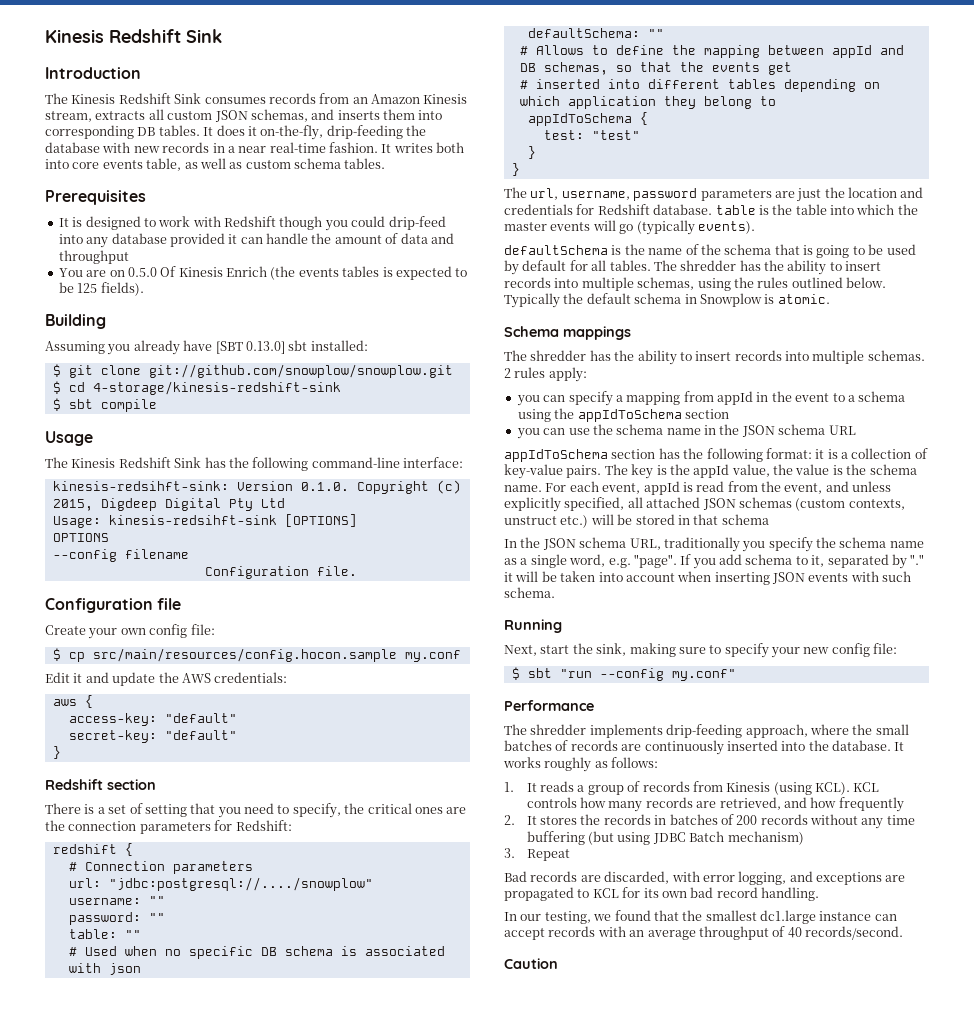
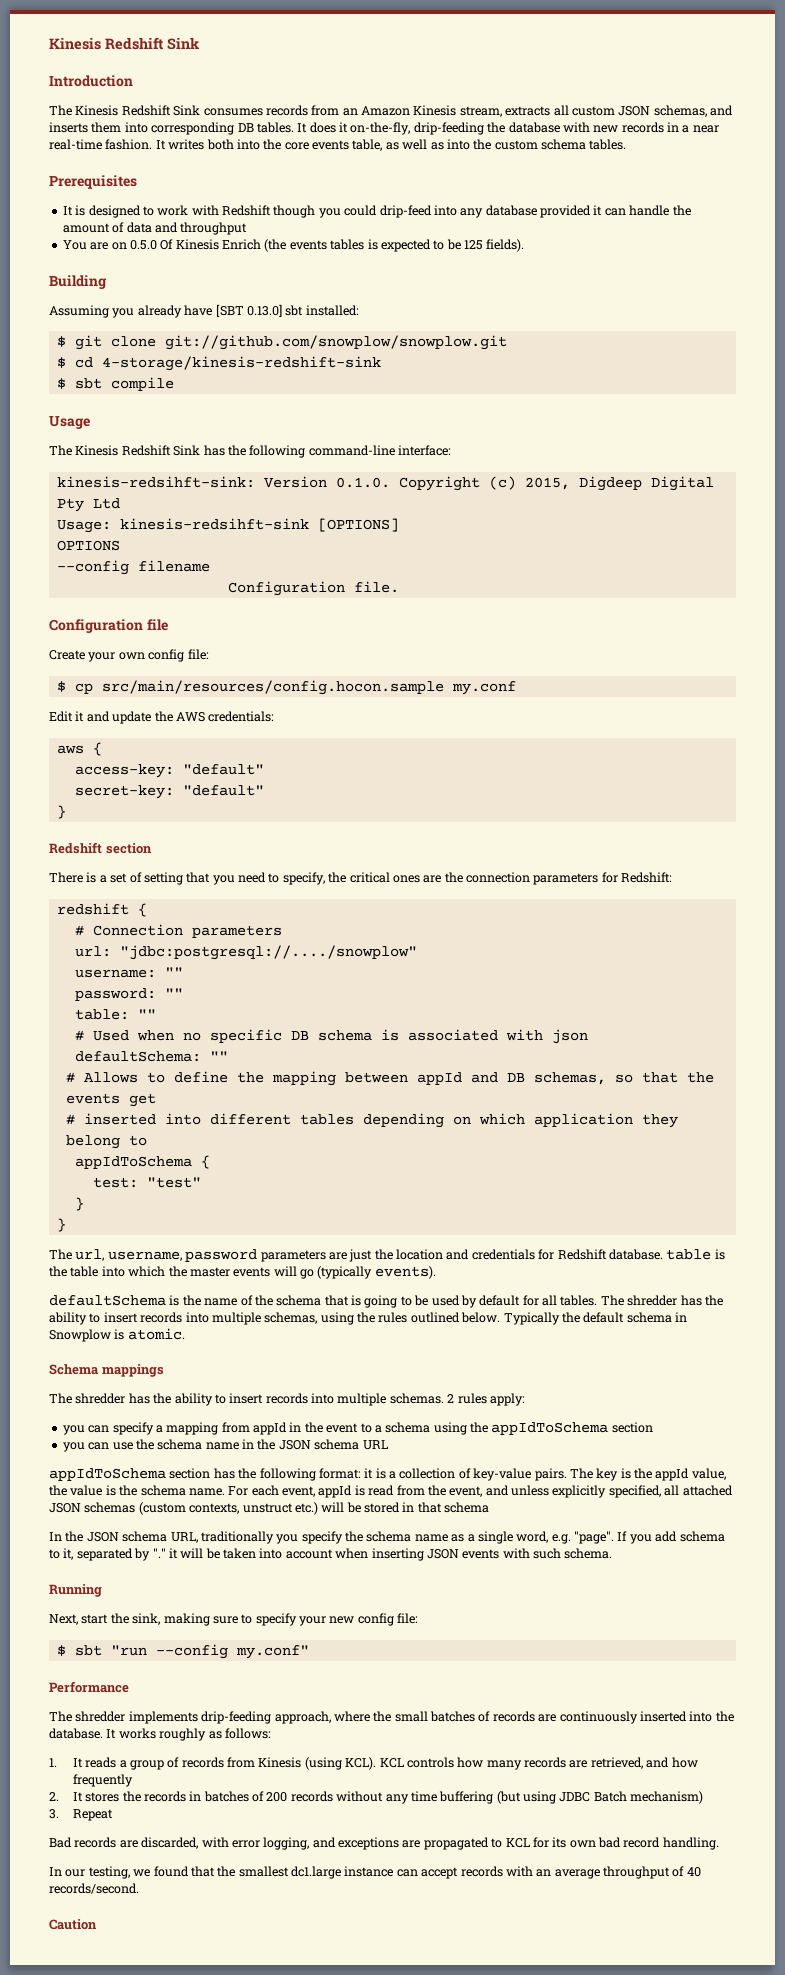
- It writes both into core events table, as well as custom schema tables.
+ It writes both into the core events table, as well as into the custom schema tables.

